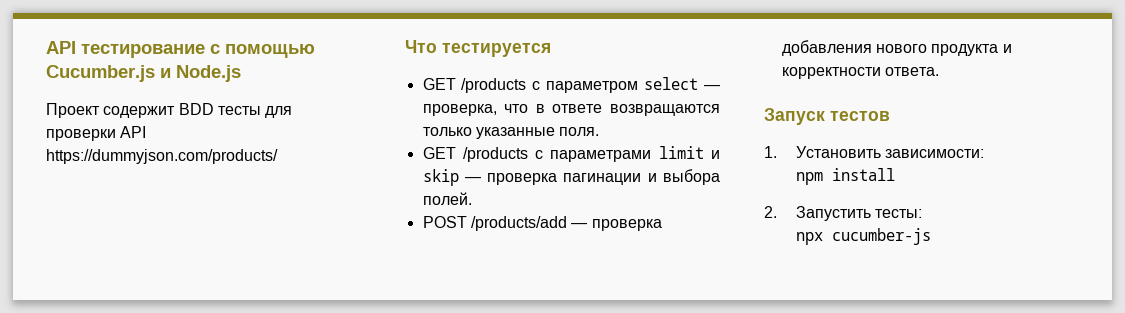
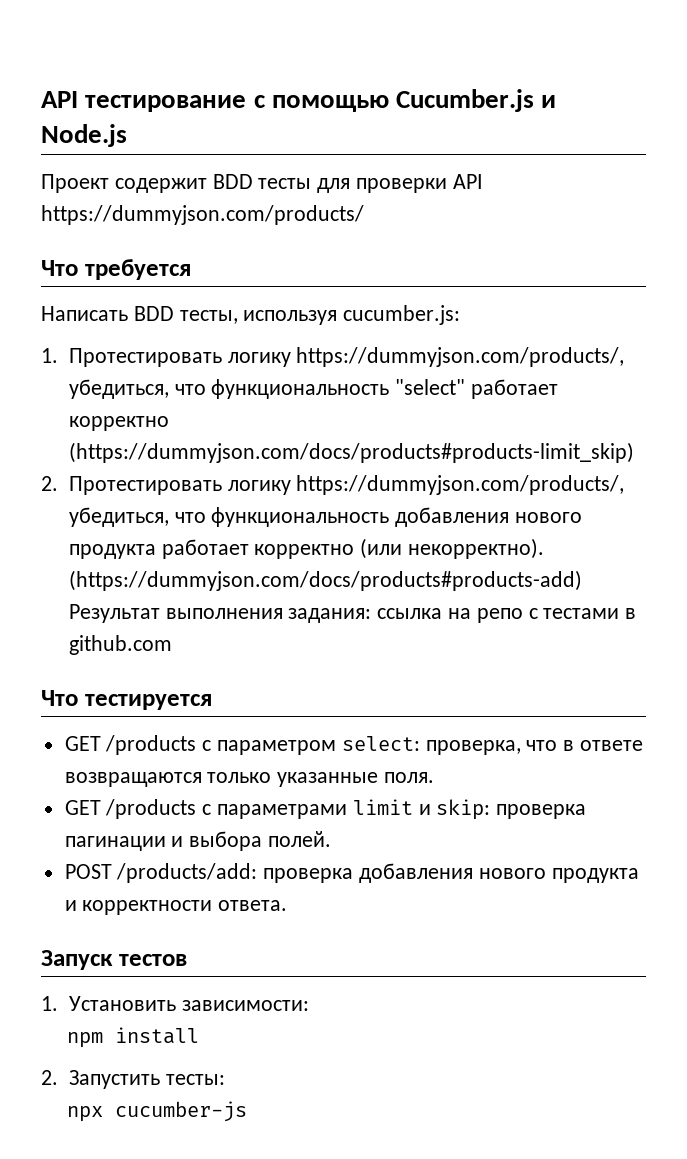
+ Что требуется
+ Написать BDD тесты, используя cucumber.js:
+ 1. Протестировать логику https://dummyjson.com/products/, убедиться, что функциональность "select" работает корректно (https://dummyjson.com/docs/products#products-limit_skip)
+ 2. Протестировать логику https://dummyjson.com/products/, убедиться, что функциональность добавления нового продукта работает корректно (или некорректно). (https://dummyjson.com/docs/products#products-add) Результат выполнения задания: ссылка на репо с тестами в github.com
- GET /products с параметром select — проверка, что в ответе возвращаются только указанные поля.
+ GET /products с параметром select: проверка, что в ответе возвращаются только указанные поля.
- GET /products с параметрами limit и skip — проверка пагинации и выбора полей.
+ GET /products с параметрами limit и skip: проверка пагинации и выбора полей.
- POST /products/add — проверка добавления нового продукта и корректности ответа.
+ POST /products/add: проверка добавления нового продукта и корректности ответа.

